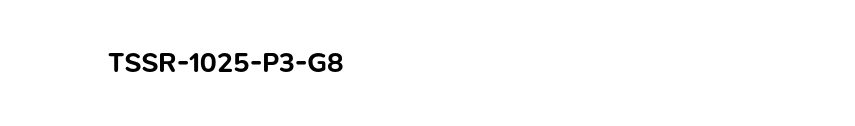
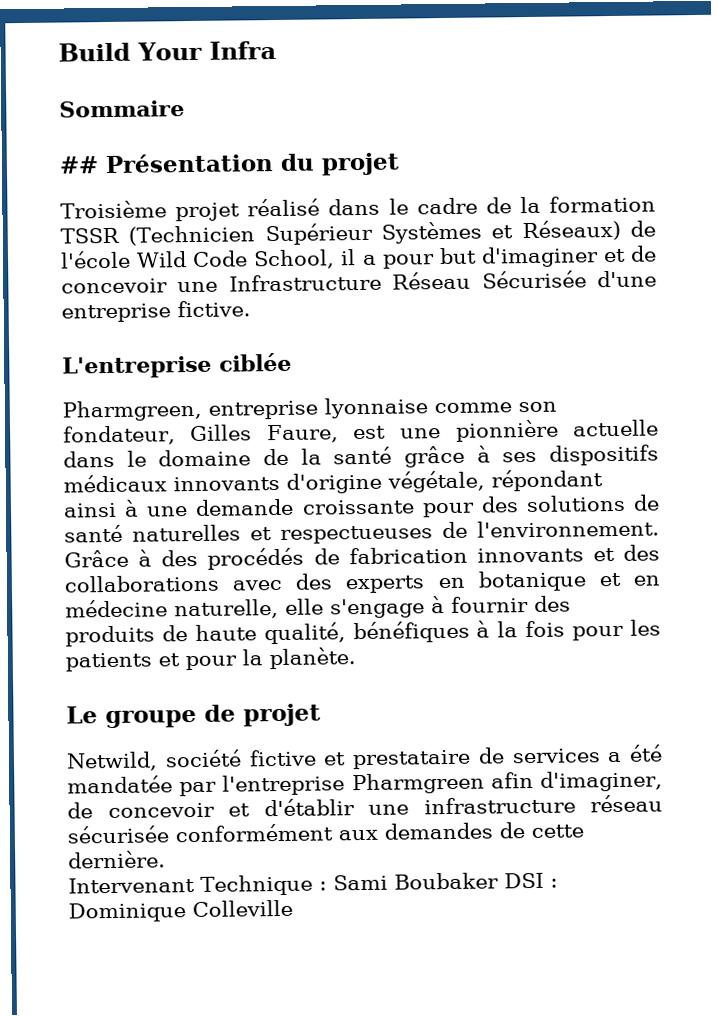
- TSSR-1025-P3-G8
+ Build Your Infra
+ Sommaire
+ ## Présentation du projet
+ Troisième projet réalisé dans le cadre de la formation TSSR (Technicien Supérieur Systèmes et Réseaux) de l'école Wild Code School, il a pour but d'imaginer et de concevoir une Infrastructure Réseau Sécurisée d'une entreprise fictive.
+ L'entreprise ciblée
+ Pharmgreen, entreprise lyonnaise comme son fondateur, Gilles Faure, est une pionnière actuelle dans le domaine de la santé grâce à ses dispositifs médicaux innovants d'origine végétale, répondant ainsi à une demande croissante pour des solutions de santé naturelles et respectueuses de l'environnement. Grâce à des procédés de fabrication innovants et des collaborations avec des experts en botanique et en médecine naturelle, elle s'engage à fournir des produits de haute qualité, bénéfiques à la fois pour les patients et pour la planète.
+ Le groupe de projet
+ Netwild, société fictive et prestataire de services a été mandatée par l'entreprise Pharmgreen afin d'imaginer, de concevoir et d'établir une infrastructure réseau sécurisée conformément aux demandes de cette dernière.
+ Intervenant Technique : Sami Boubaker DSI : Dominique Colleville

